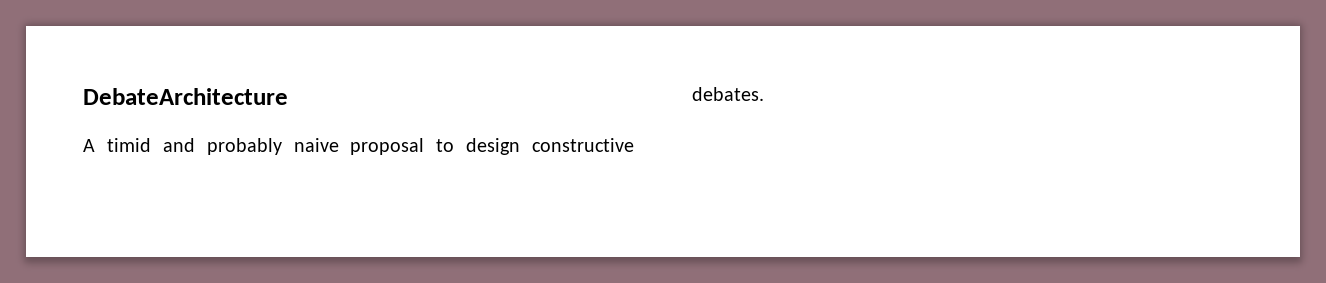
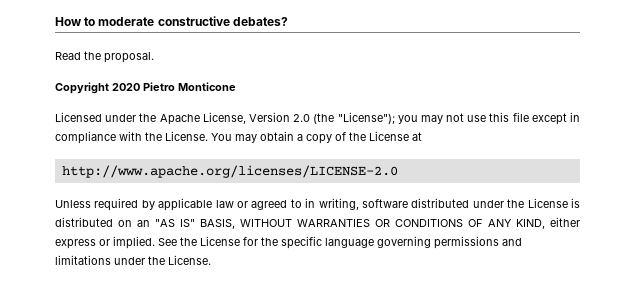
- DebateArchitecture
- A timid and probably naive proposal to design constructive debates.
+ How to moderate constructive debates?
+ Read the proposal.
+ Copyright 2020 Pietro Monticone
+ Licensed under the Apache License, Version 2.0 (the "License"); you may not use this file except in compliance with the License. You may obtain a copy of the License at
+ http://www.apache.org/licenses/LICENSE-2.0
+ Unless required by applicable law or agreed to in writing, software distributed under the License is distributed on an "AS IS" BASIS, WITHOUT WARRANTIES OR CONDITIONS OF ANY KIND, either express or implied. See the License for the specific language governing permissions and limitations under the License.

